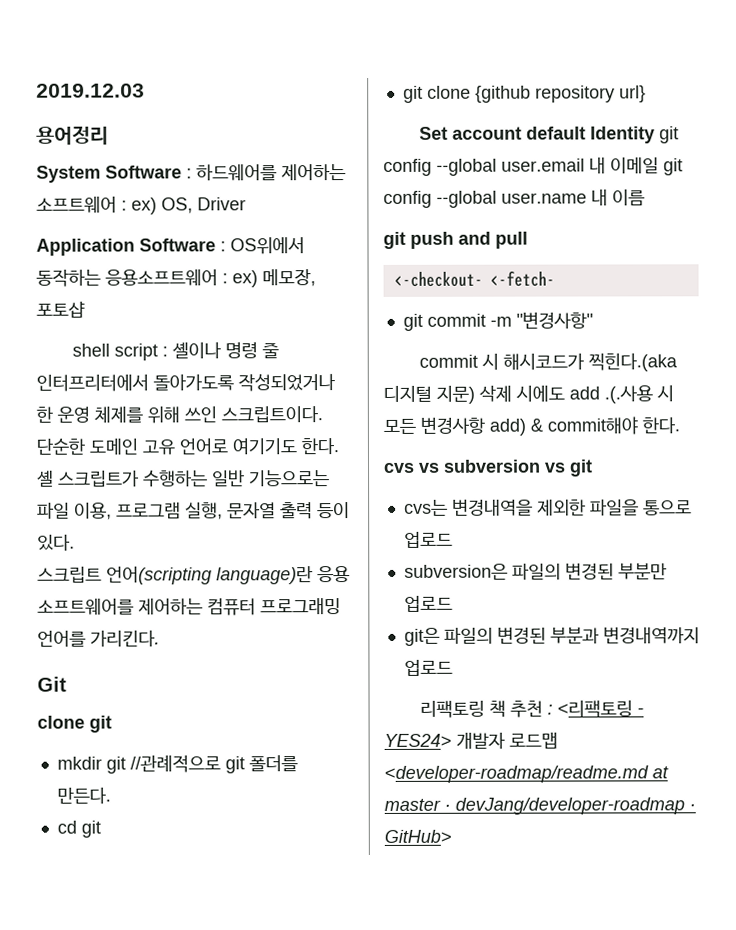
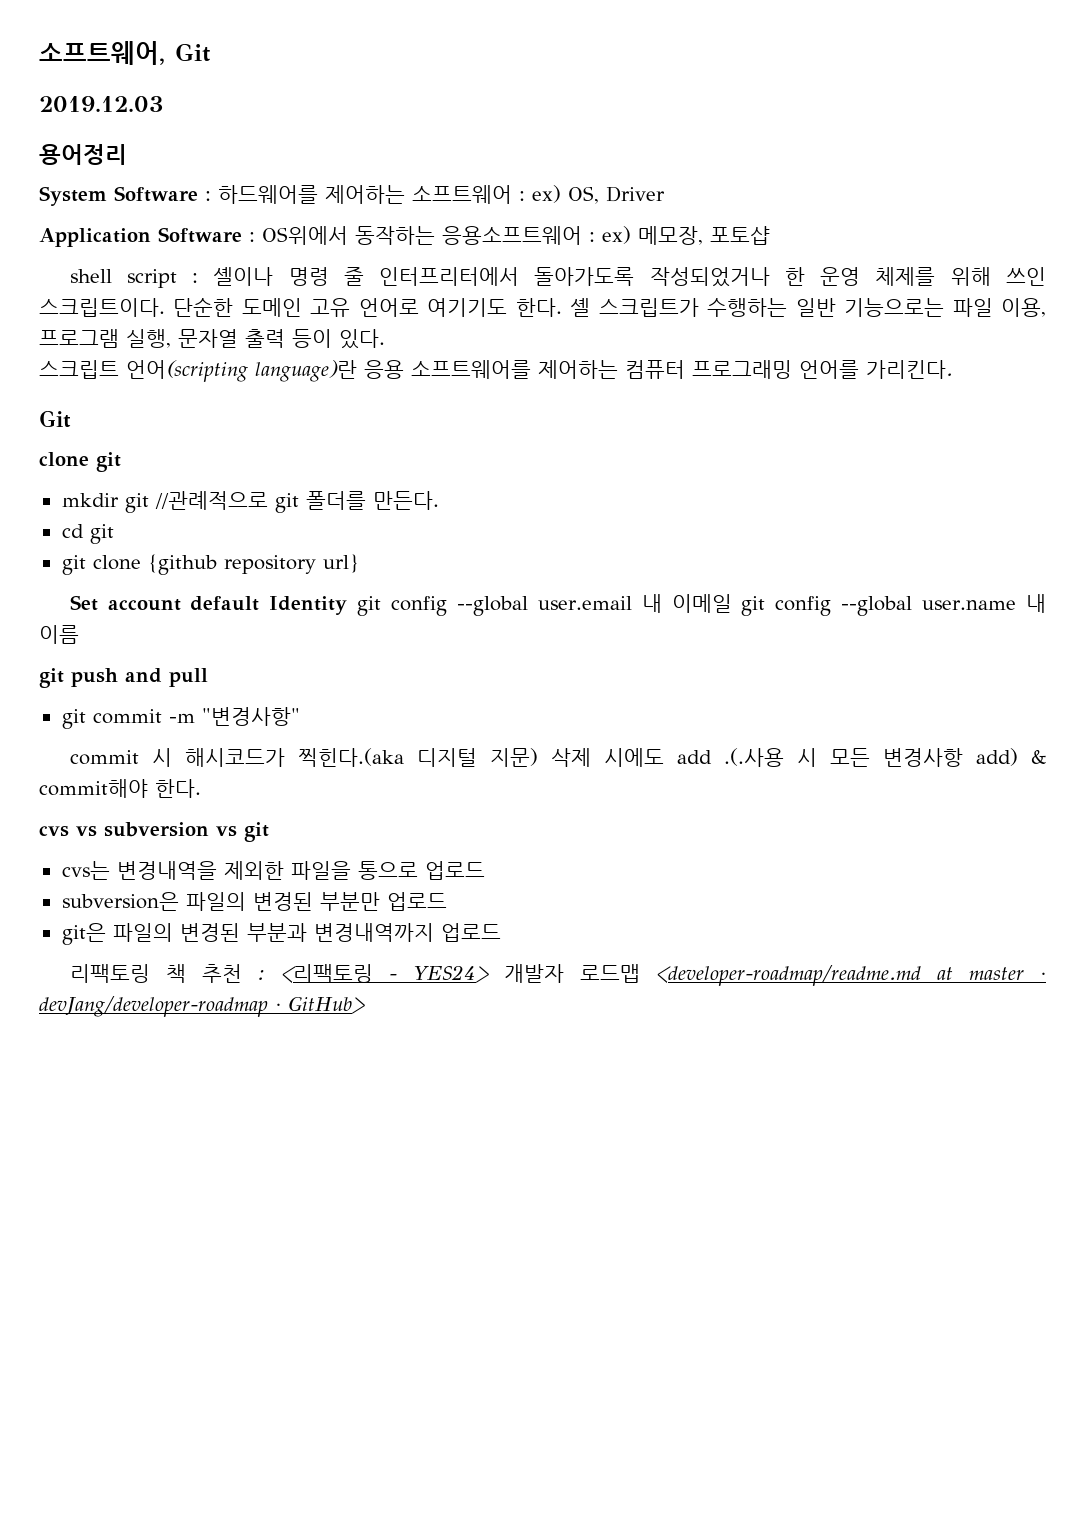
+ 소프트웨어, Git
- <-checkout- <-fetch-

